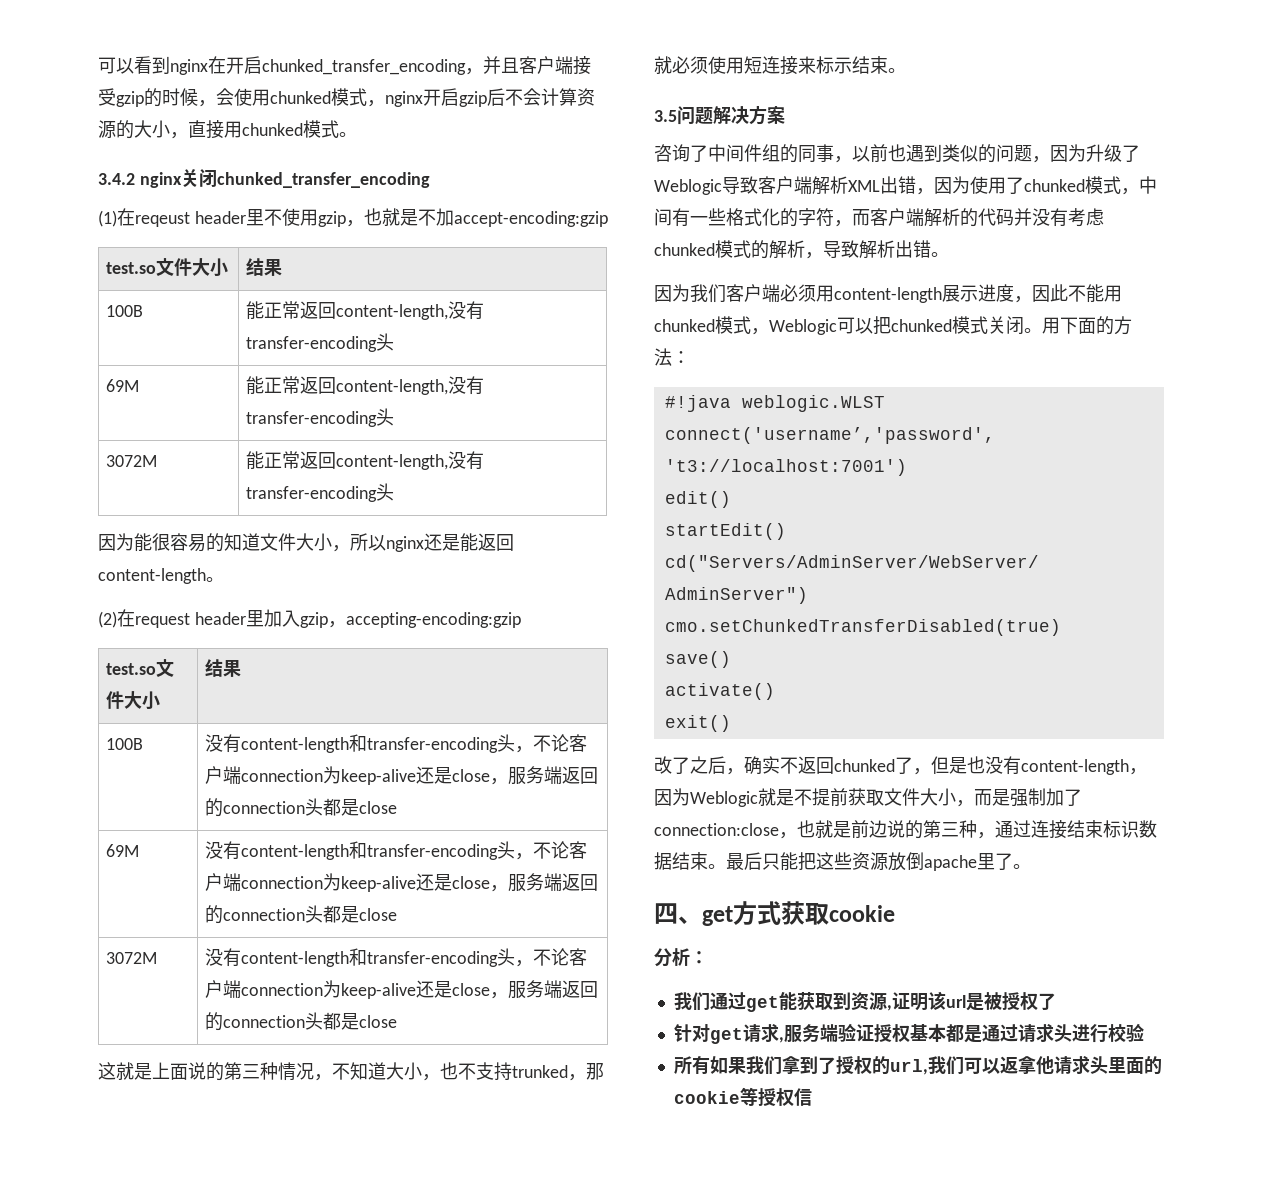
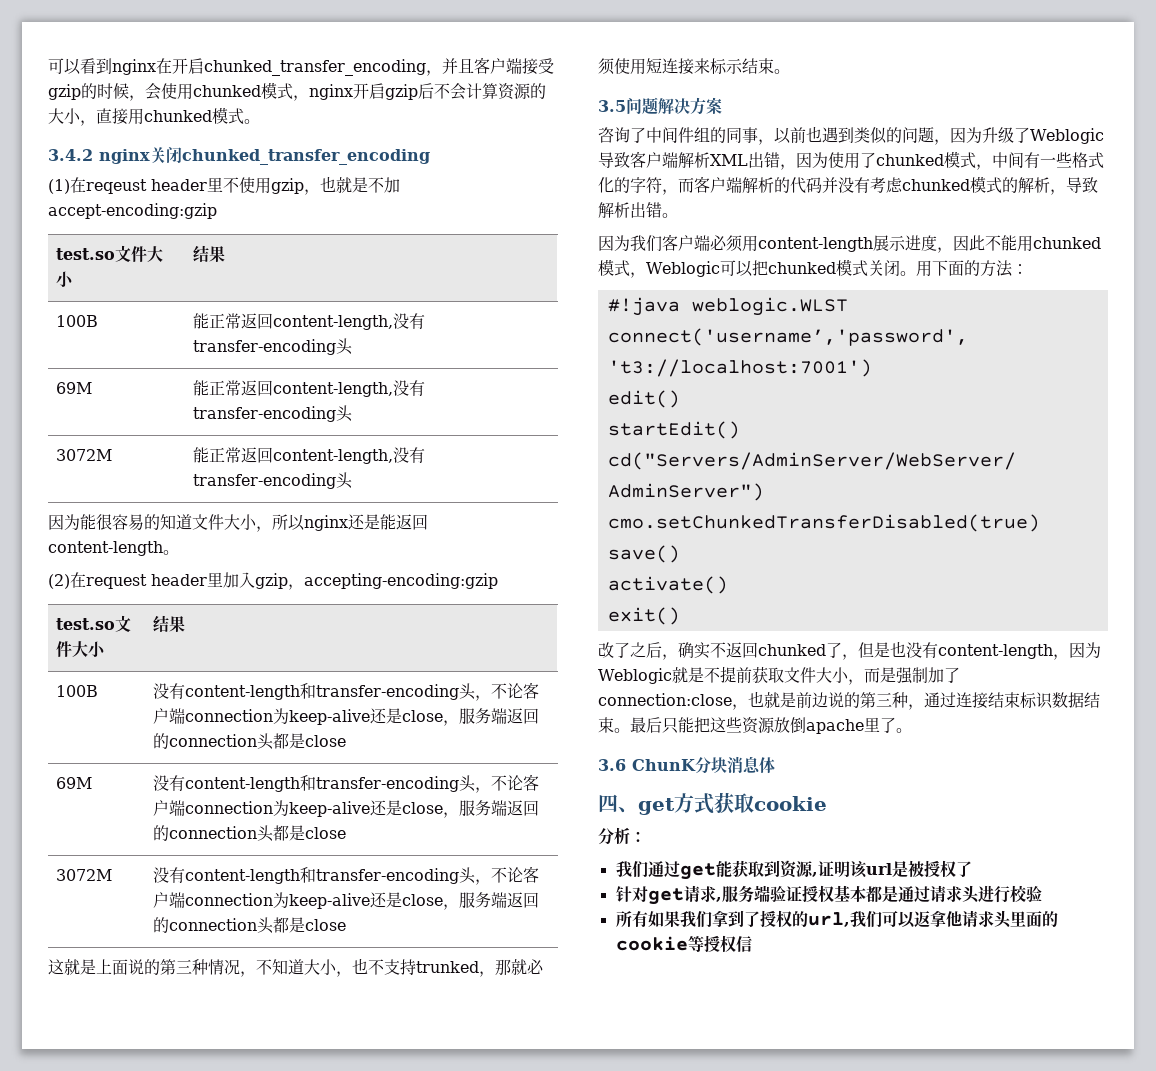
+ 3.6 ChunK分块消息体

